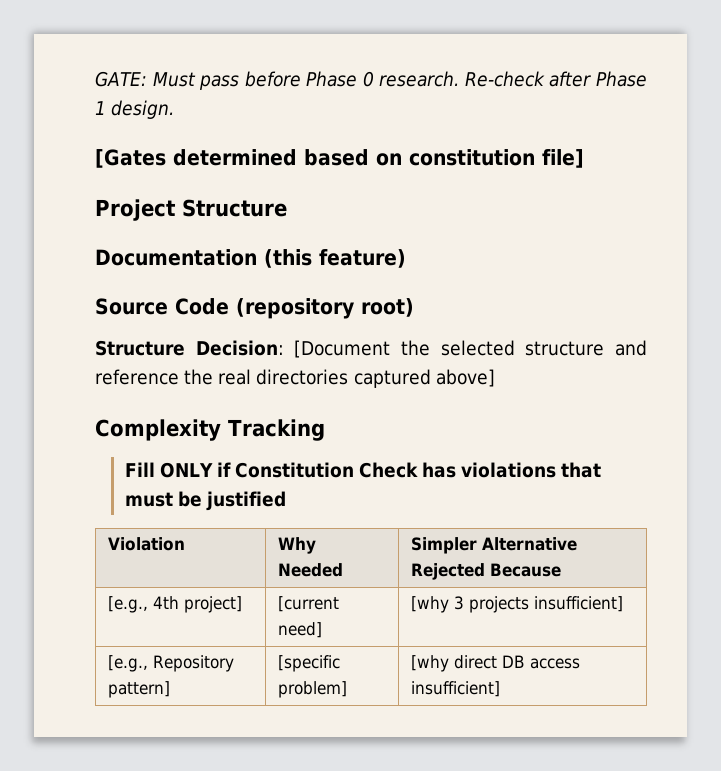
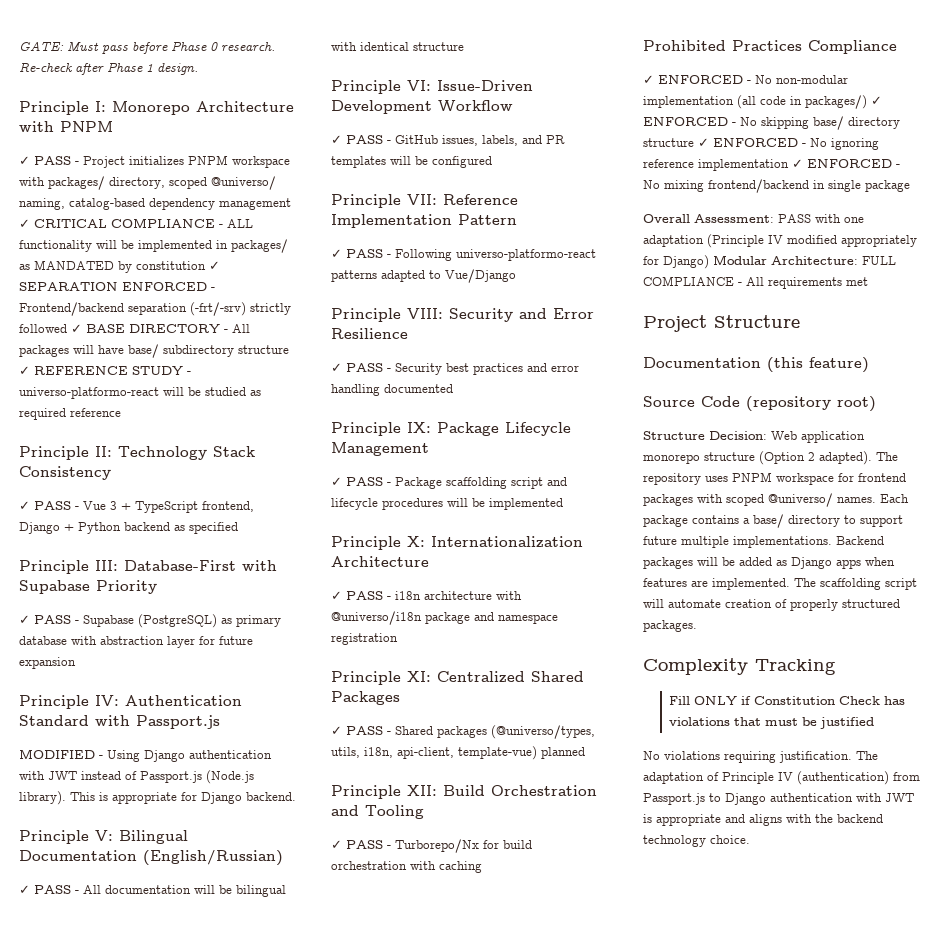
- [Gates determined based on constitution file]
+ Principle I: Monorepo Architecture with PNPM
+ ✓ PASS - Project initializes PNPM workspace with packages/ directory, scoped @universo/ naming, catalog-based dependency management ✓ CRITICAL COMPLIANCE - ALL functionality will be implemented in packages/ as MANDATED by constitution ✓ SEPARATION ENFORCED - Frontend/backend separation (-frt/-srv) strictly followed ✓ BASE DIRECTORY - All packages will have base/ subdirectory structure ✓ REFERENCE STUDY - universo-platformo-react will be studied as required reference
+ Principle II: Technology Stack Consistency
+ ✓ PASS - Vue 3 + TypeScript frontend, Django + Python backend as specified
+ Principle III: Database-First with Supabase Priority
+ ✓ PASS - Supabase (PostgreSQL) as primary database with abstraction layer for future expansion
+ Principle IV: Authentication Standard with Passport.js
+ MODIFIED - Using Django authentication with JWT instead of Passport.js (Node.js library). This is appropriate for Django backend.
+ Principle V: Bilingual Documentation (English/Russian)
+ ✓ PASS - All documentation will be bilingual with identical structure
+ Principle VI: Issue-Driven Development Workflow
+ ✓ PASS - GitHub issues, labels, and PR templates will be configured
+ Principle VII: Reference Implementation Pattern
+ ✓ PASS - Following universo-platformo-react patterns adapted to Vue/Django
+ Principle VIII: Security and Error Resilience
+ ✓ PASS - Security best practices and error handling documented
+ Principle IX: Package Lifecycle Management
+ ✓ PASS - Package scaffolding script and lifecycle procedures will be implemented
+ Principle X: Internationalization Architecture
+ ✓ PASS - i18n architecture with @universo/i18n package and namespace registration
+ Principle XI: Centralized Shared Packages
+ ✓ PASS - Shared packages (@universo/types, utils, i18n, api-client, template-vue) planned
+ Principle XII: Build Orchestration and Tooling
+ ✓ PASS - Turborepo/Nx for build orchestration with caching
+ Prohibited Practices Compliance
+ ✓ ENFORCED - No non-modular implementation (all code in packages/) ✓ ENFORCED - No skipping base/ directory structure ✓ ENFORCED - No ignoring reference implementation ✓ ENFORCED - No mixing frontend/backend in single package
+ Overall Assessment: PASS with one adaptation (Principle IV modified appropriately for Django) Modular Architecture: FULL COMPLIANCE - All requirements met
- Structure Decision: [Document the selected structure and reference the real directories captured above]
+ Structure Decision: Web application monorepo structure (Option 2 adapted). The repository uses PNPM workspace for frontend packages with scoped @universo/ names. Each package contains a base/ directory to support future multiple implementations. Backend packages will be added as Django apps when features are implemented. The scaffolding script will automate creation of properly structured packages.
- Violation | Why Needed | Simpler Alternative Rejected Because
- [e.g., 4th project] | [current need] | [why 3 projects insufficient]
- [e.g., Repository pattern] | [specific problem] | [why direct DB access insufficient]
+ No violations requiring justification. The adaptation of Principle IV (authentication) from Passport.js to Django authentication with JWT is appropriate and aligns with the backend technology choice.

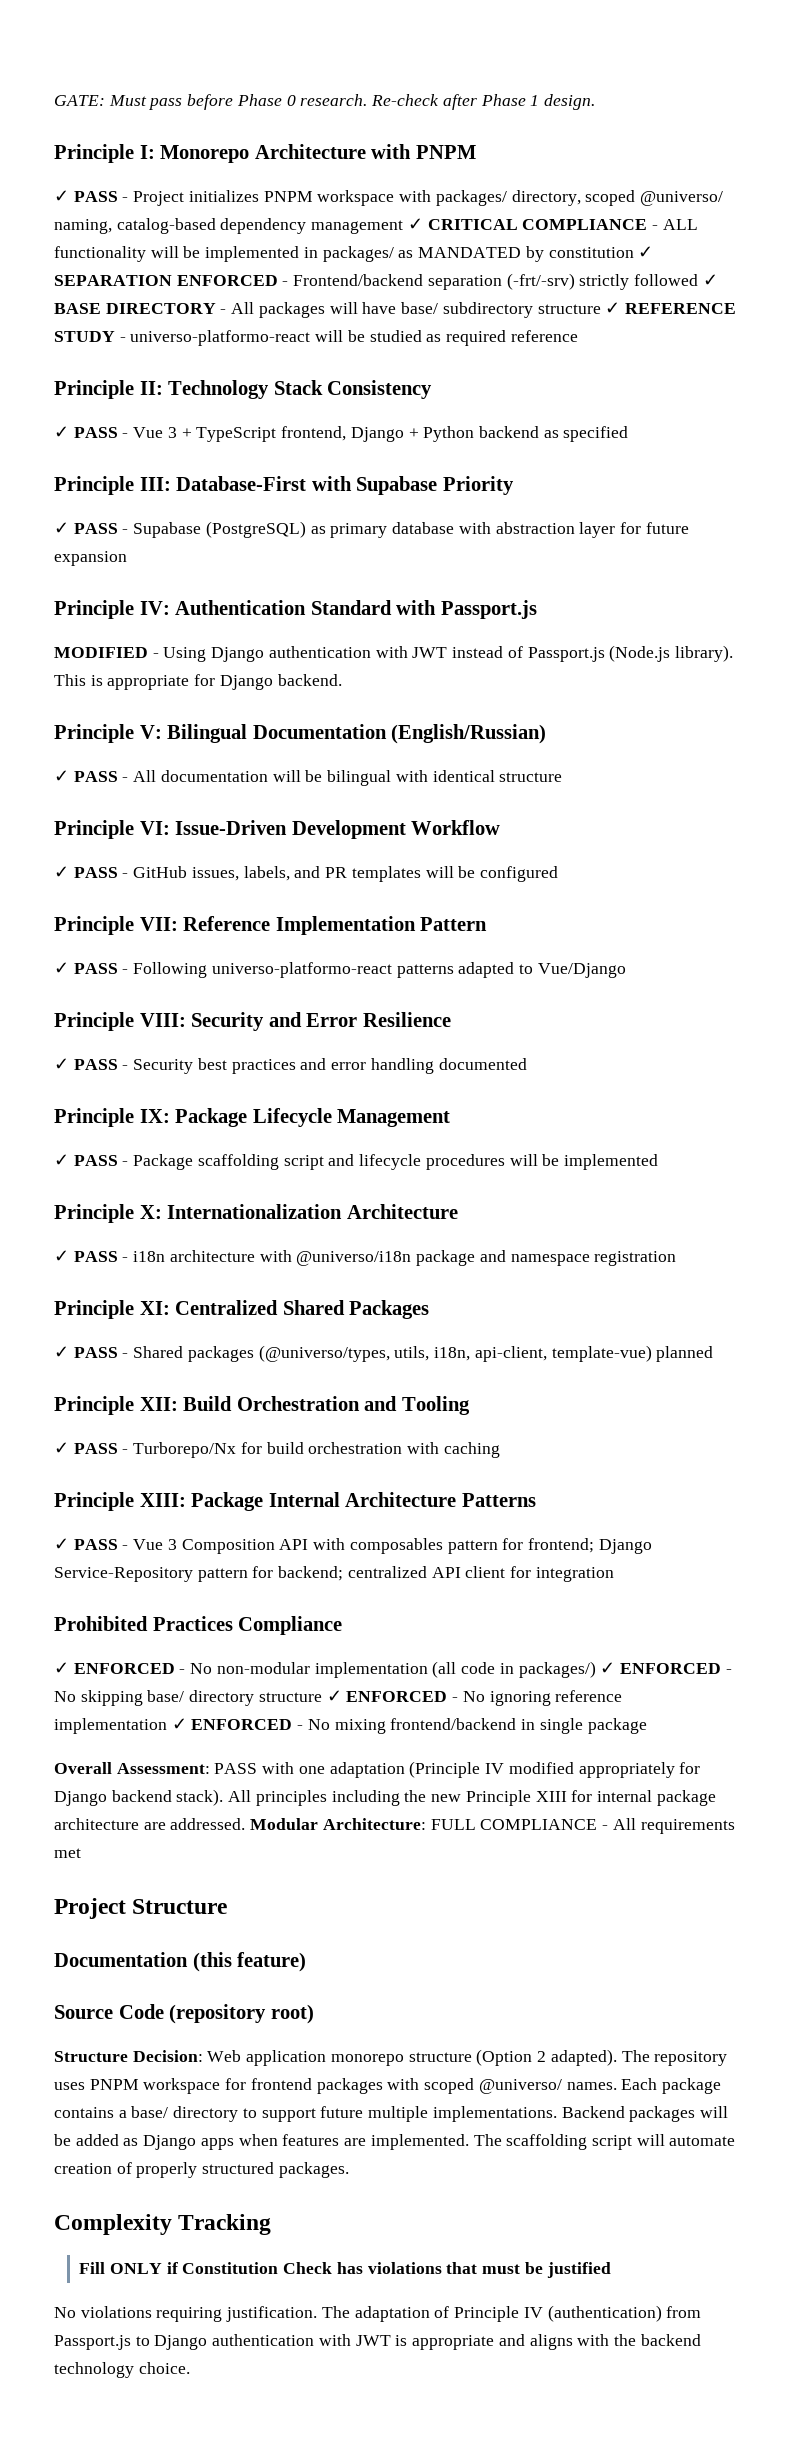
+ Principle XIII: Package Internal Architecture Patterns
+ ✓ PASS - Vue 3 Composition API with composables pattern for frontend; Django Service-Repository pattern for backend; centralized API client for integration
- Overall Assessment: PASS with one adaptation (Principle IV modified appropriately for Django) Modular Architecture: FULL COMPLIANCE - All requirements met
+ Overall Assessment: PASS with one adaptation (Principle IV modified appropriately for Django backend stack). All principles including the new Principle XIII for internal package architecture are addressed. Modular Architecture: FULL COMPLIANCE - All requirements met

